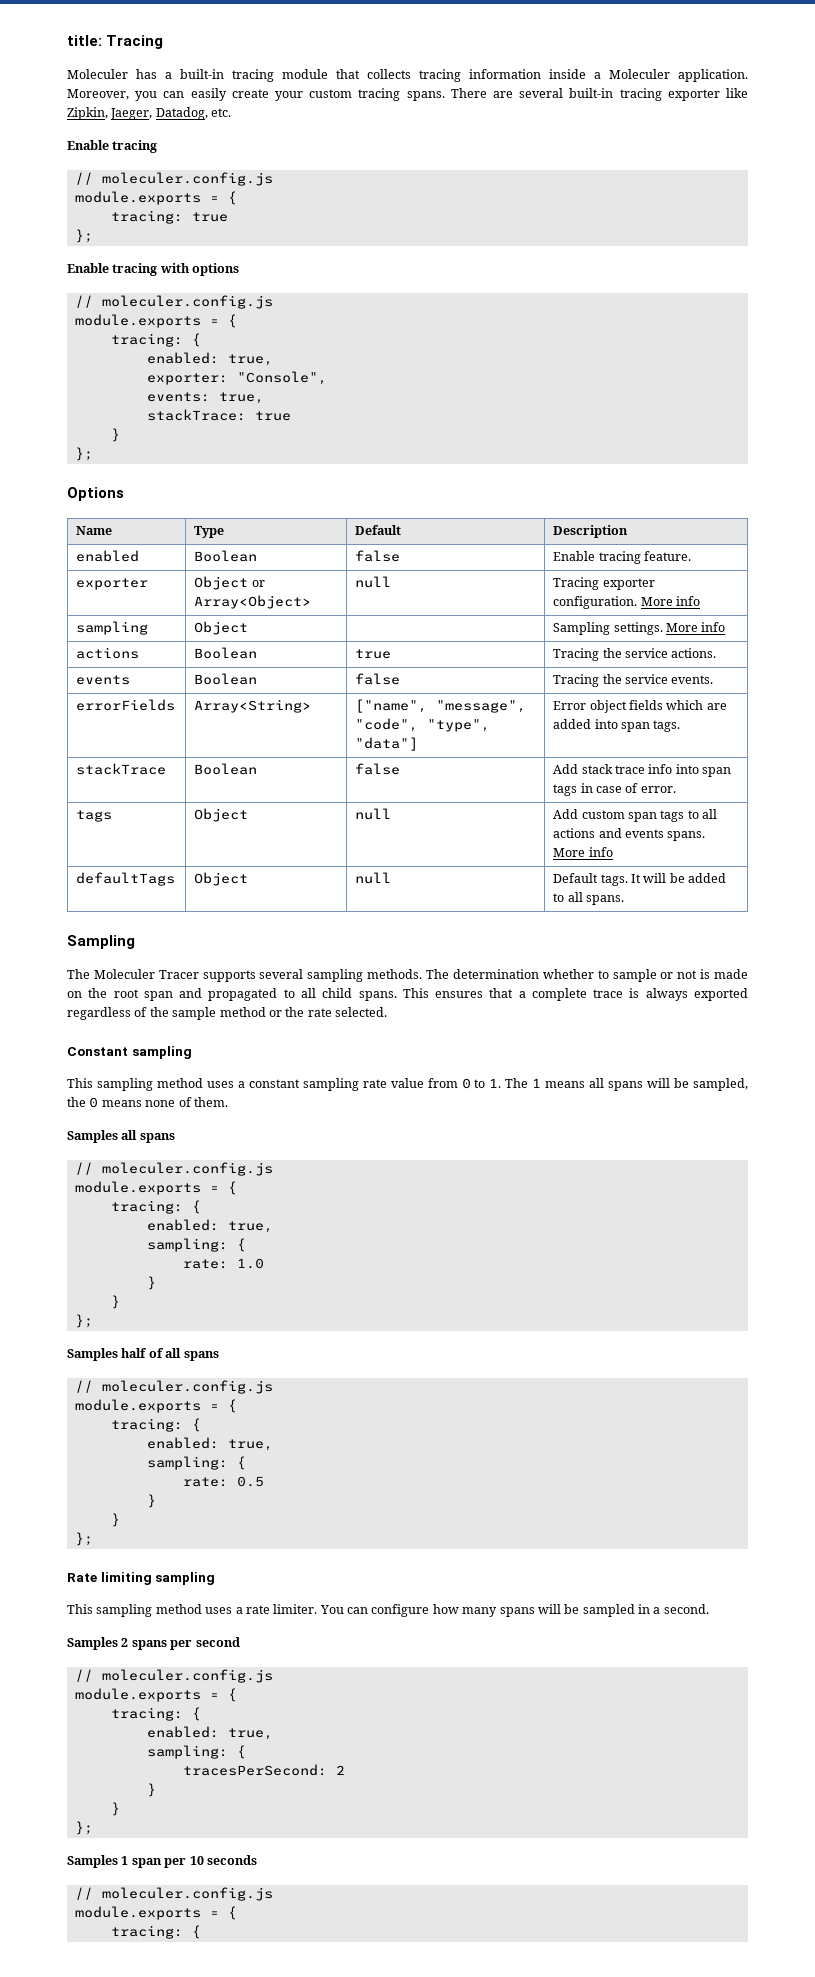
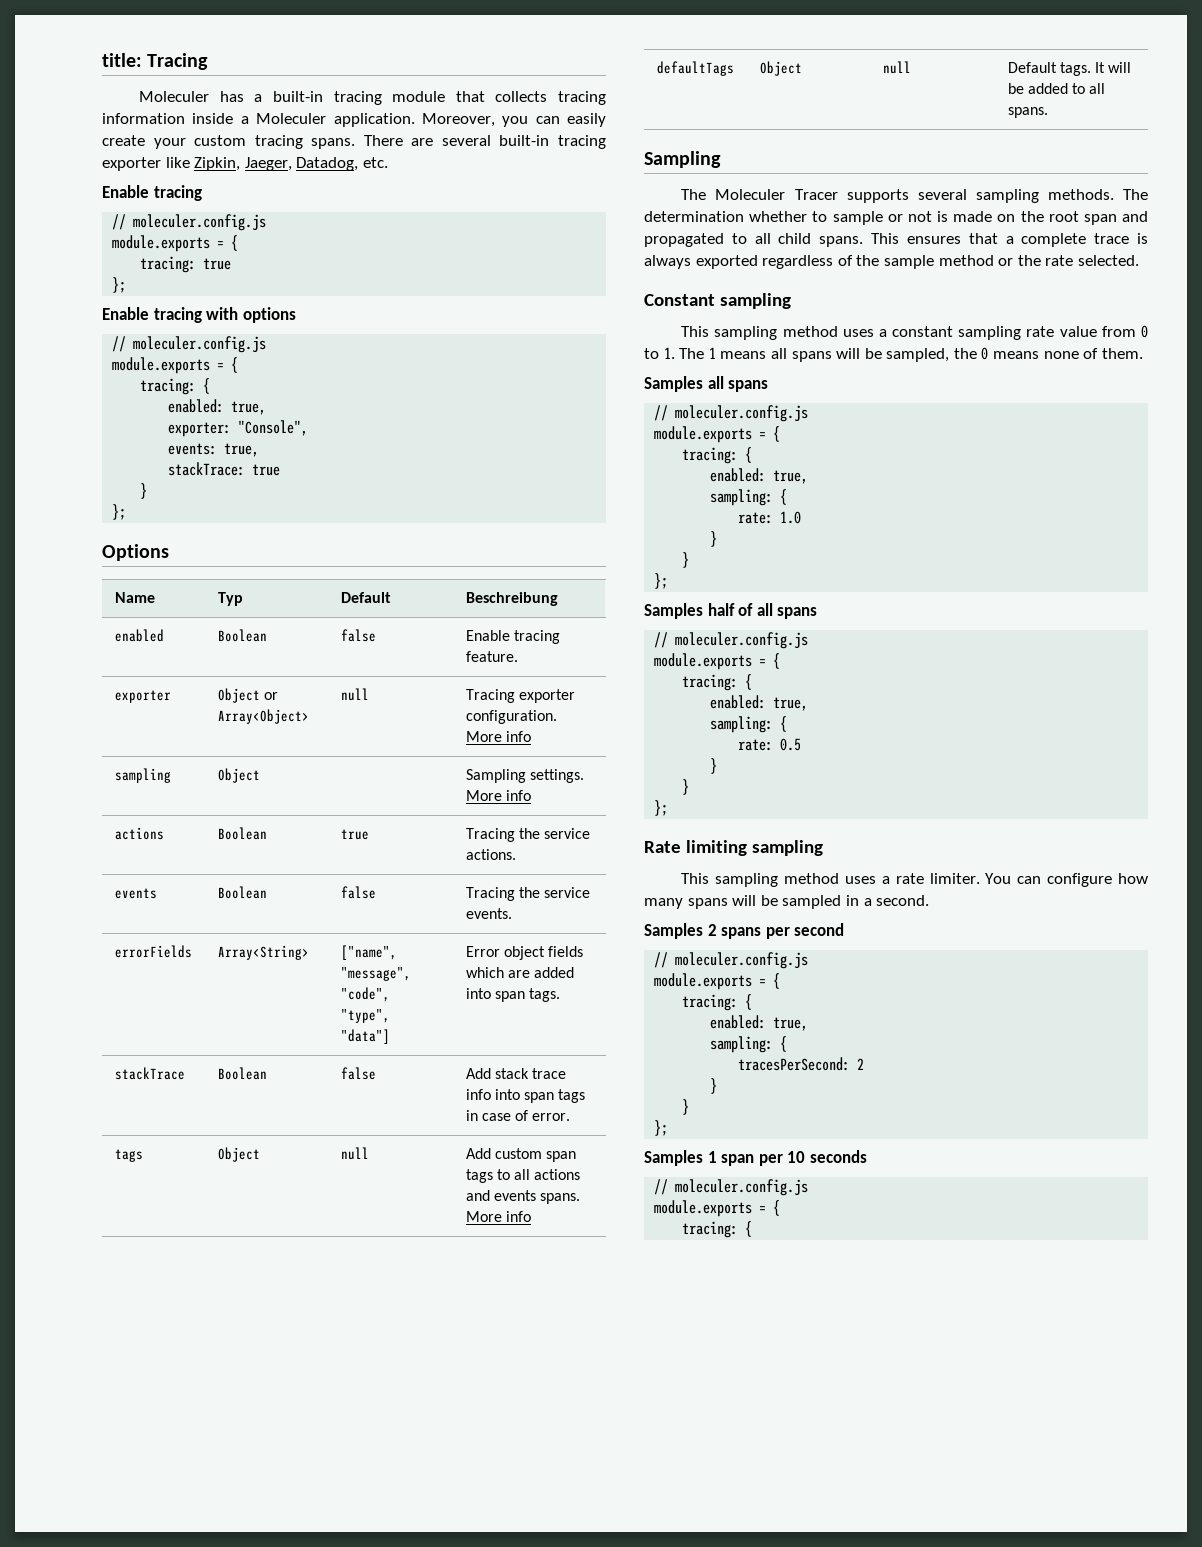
- Name | Type | Default | Description
+ Name | Typ | Default | Beschreibung

